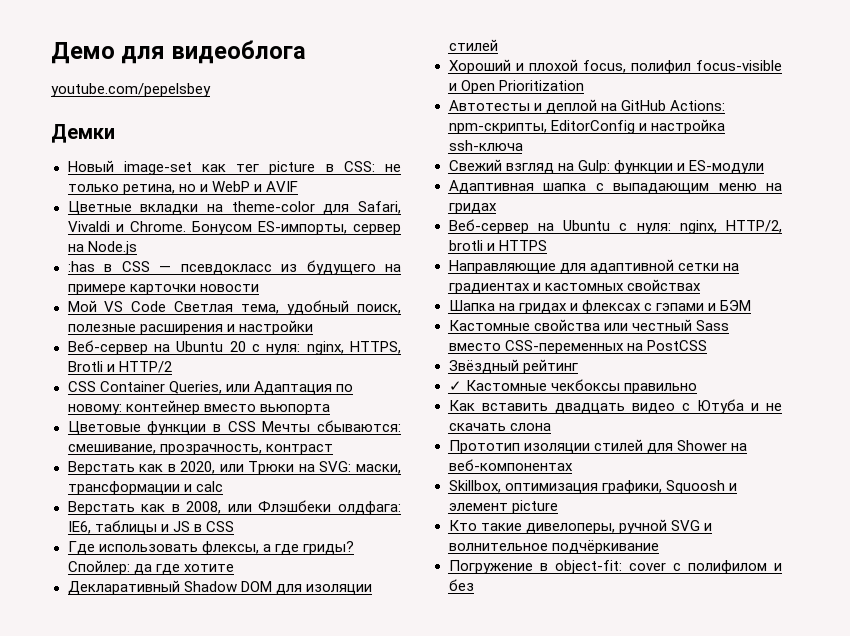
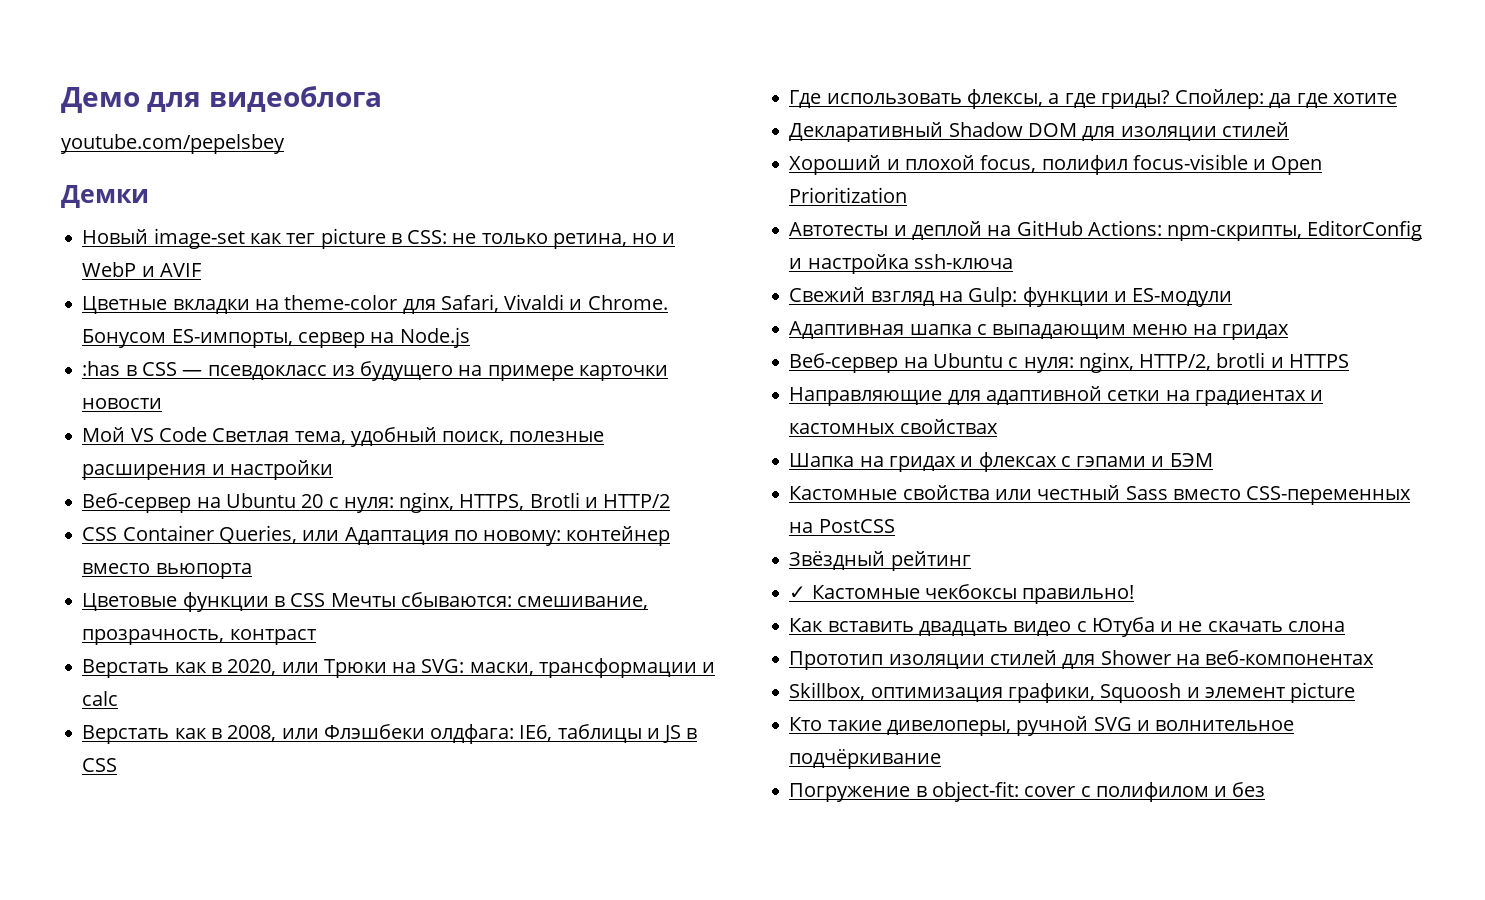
- ✓ Кастомные чекбоксы правильно
+ ✓ Кастомные чекбоксы правильно!

